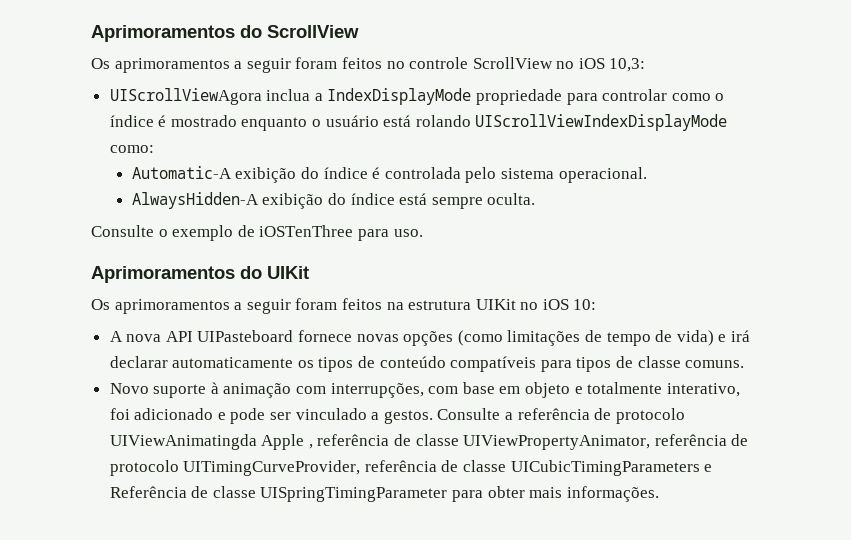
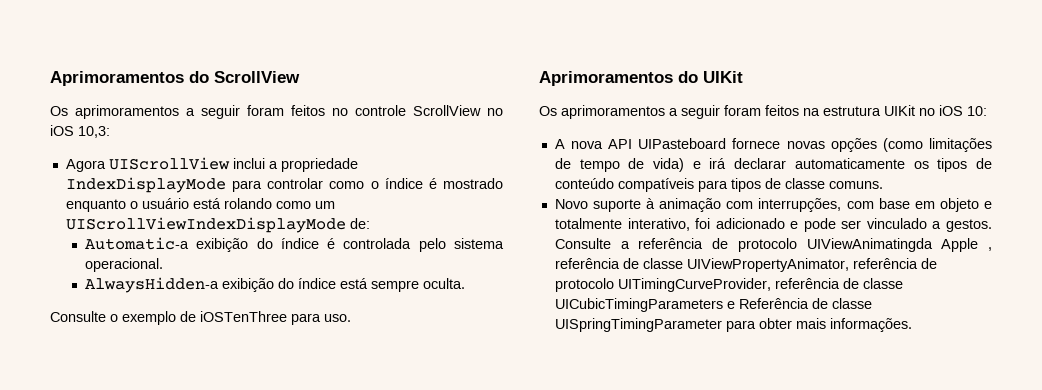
- UIScrollViewAgora inclua a IndexDisplayMode propriedade para controlar como o índice é mostrado enquanto o usuário está rolando UIScrollViewIndexDisplayMode como:
- Automatic-A exibição do índice é controlada pelo sistema operacional.
+ Agora UIScrollView inclui a propriedade IndexDisplayMode para controlar como o índice é mostrado enquanto o usuário está rolando como um UIScrollViewIndexDisplayMode de:
+ Automatic-a exibição do índice é controlada pelo sistema operacional.
- AlwaysHidden-A exibição do índice está sempre oculta.
+ AlwaysHidden-a exibição do índice está sempre oculta.

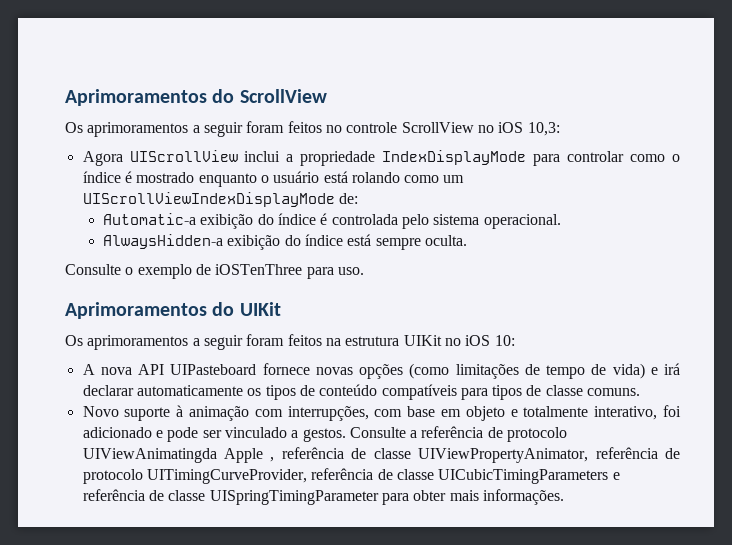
- Consulte a referência de protocolo UIViewAnimatingda Apple , referência de classe UIViewPropertyAnimator, referência de protocolo UITimingCurveProvider, referência de classe UICubicTimingParameters e Referência de classe UISpringTimingParameter para obter mais informações.
+ Consulte a referência de protocolo UIViewAnimatingda Apple , referência de classe UIViewPropertyAnimator, referência de protocolo UITimingCurveProvider, referência de classe UICubicTimingParameters e referência de classe UISpringTimingParameter para obter mais informações.

